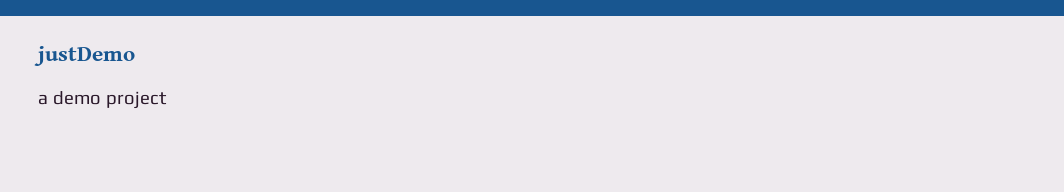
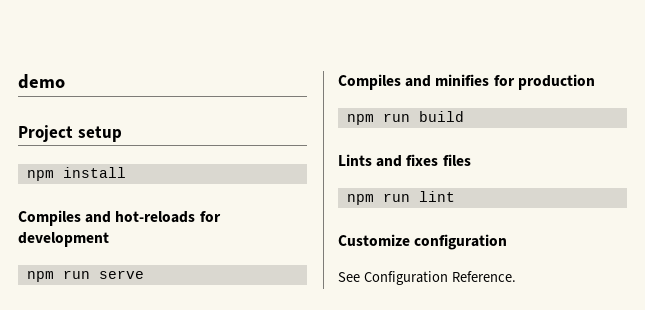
- justDemo
- a demo project
+ demo
+ Project setup
+ npm install
+ Compiles and hot-reloads for development
+ npm run serve
+ Compiles and minifies for production
+ npm run build
+ Lints and fixes files
+ npm run lint
+ Customize configuration
+ See Configuration Reference.

